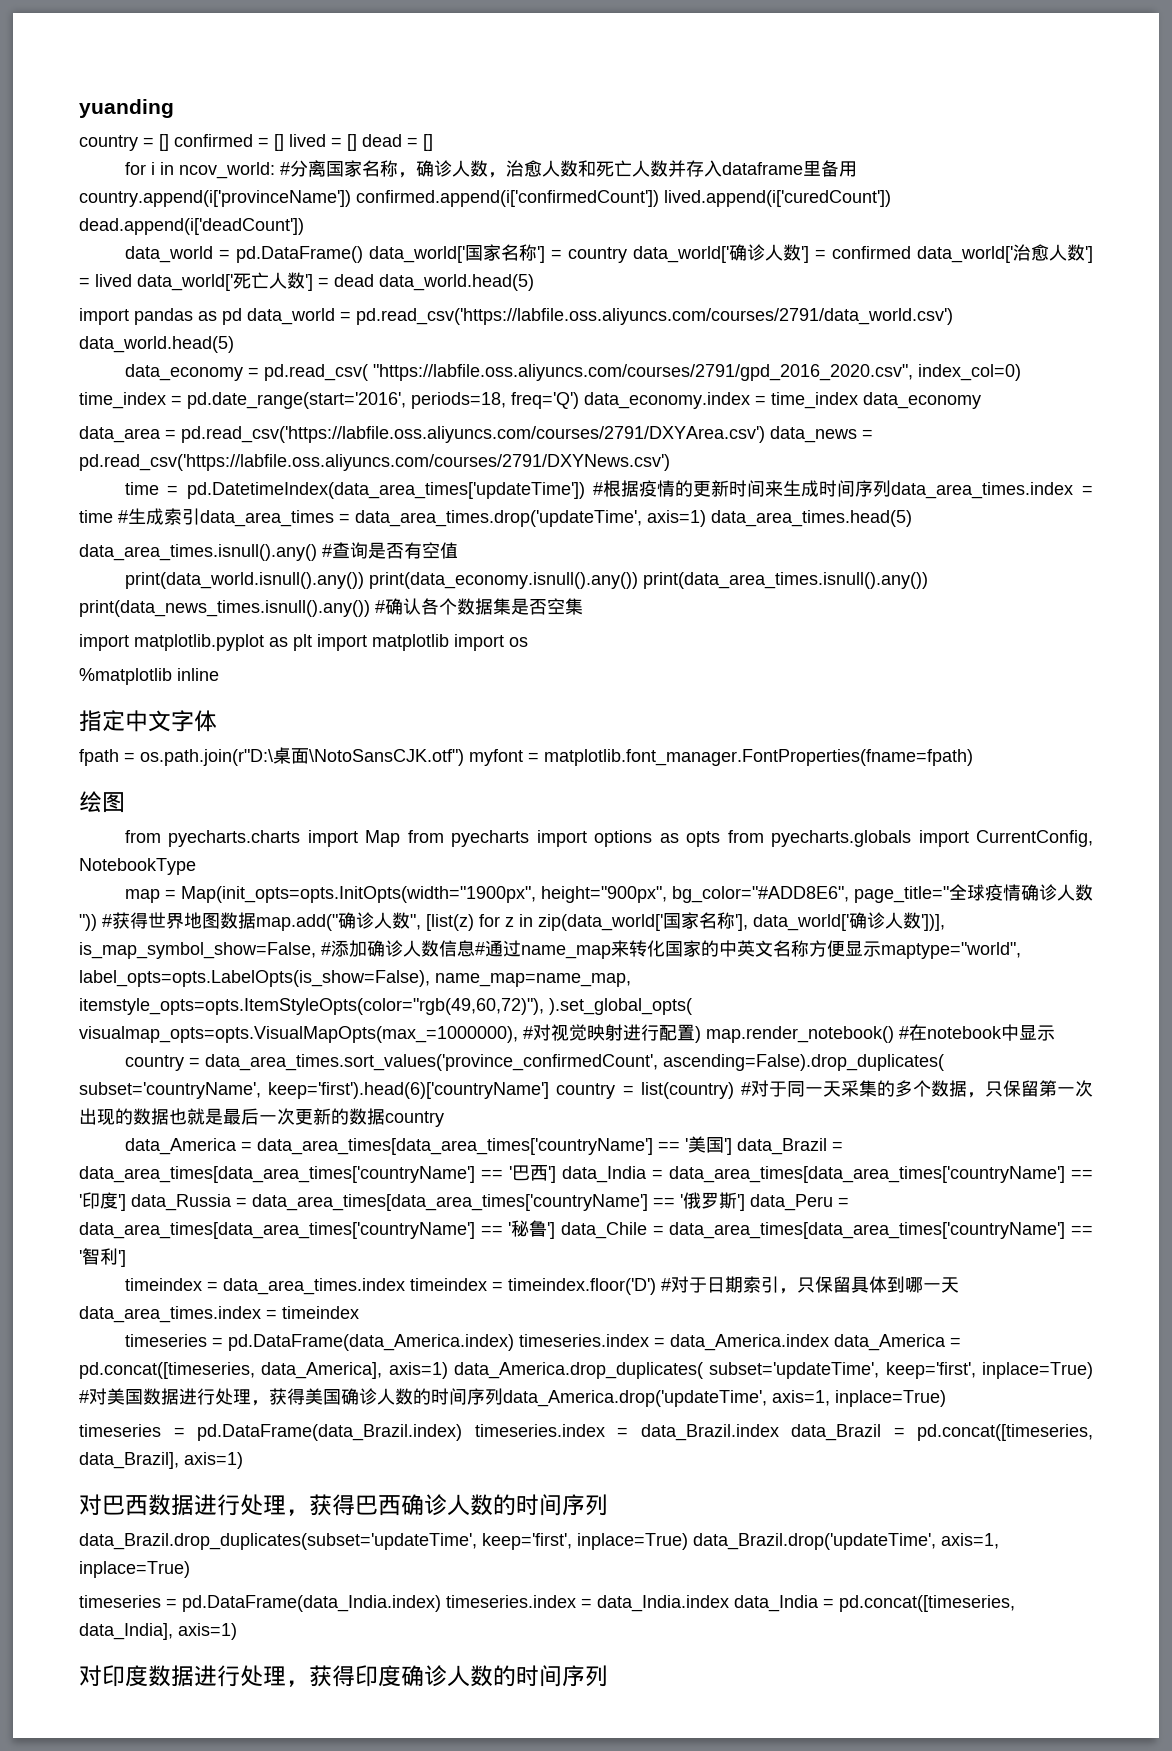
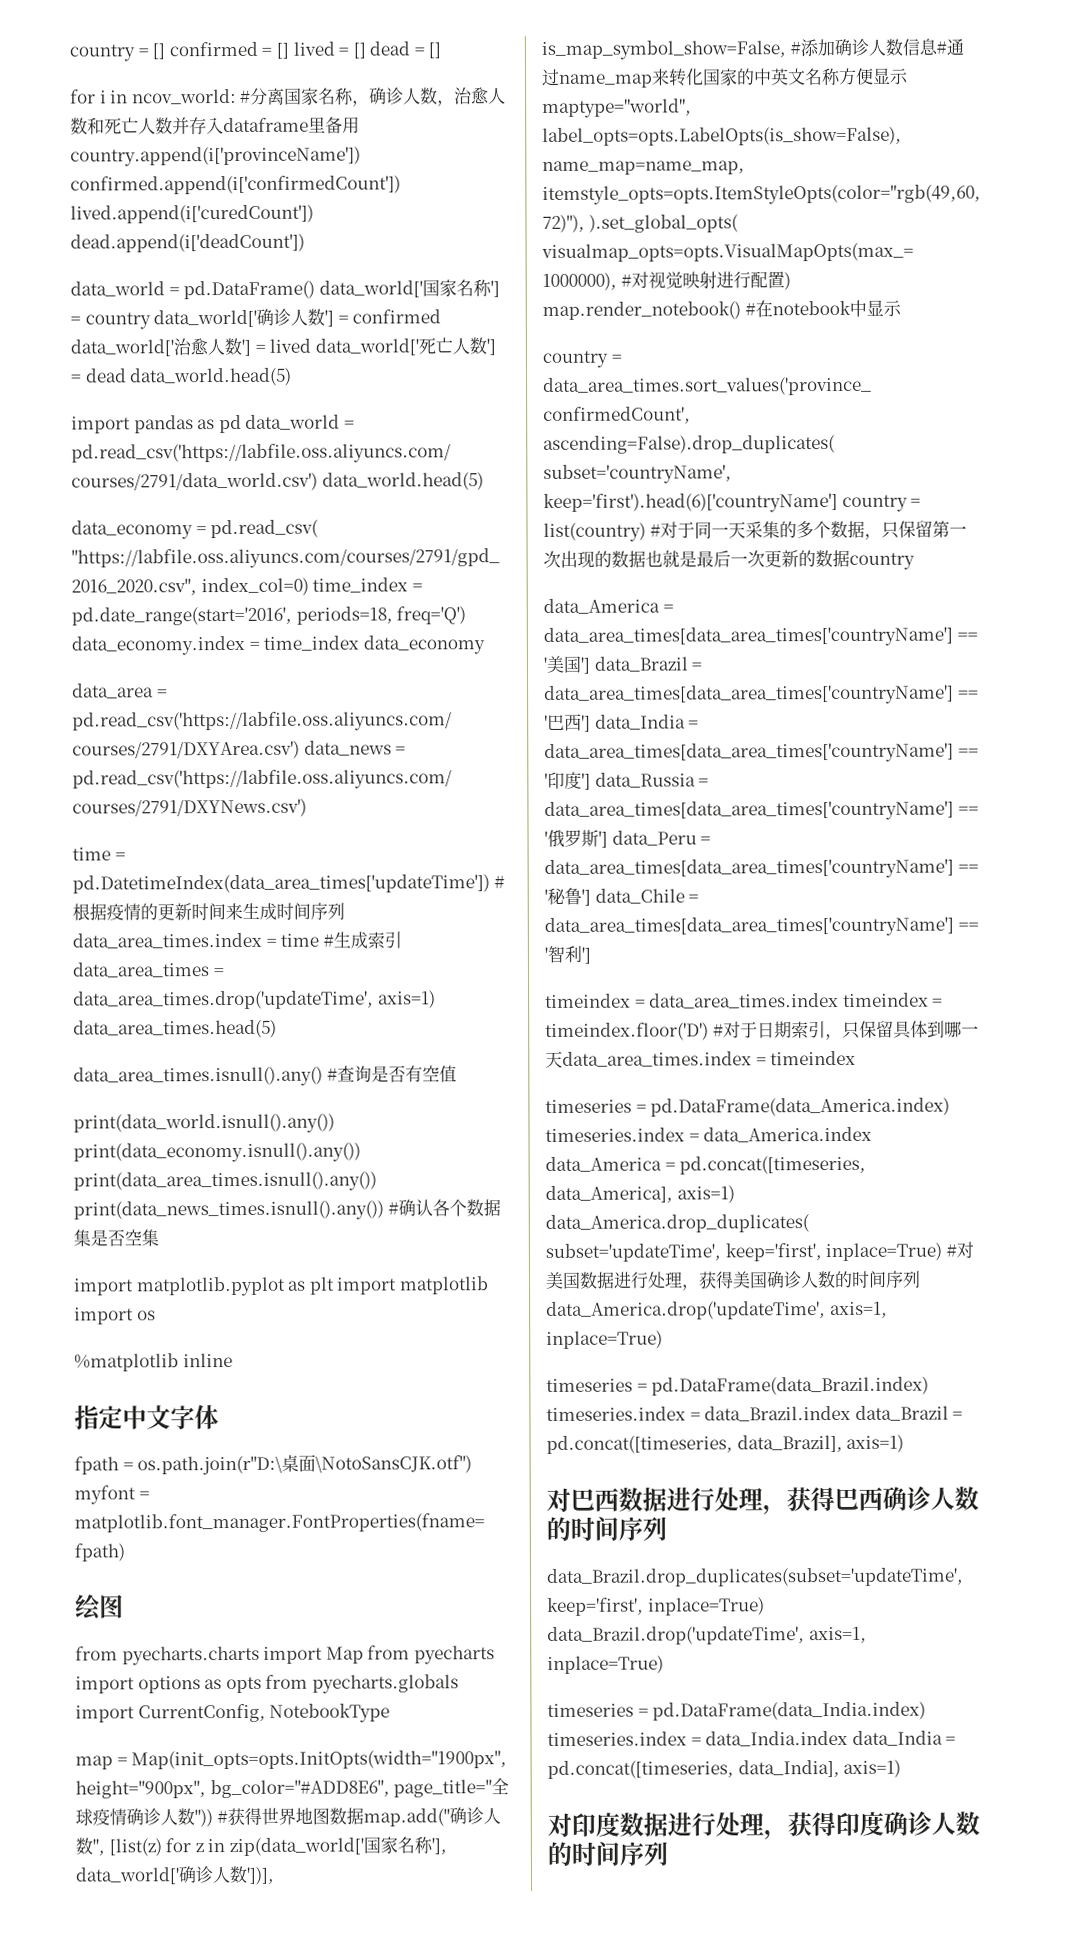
- yuanding

